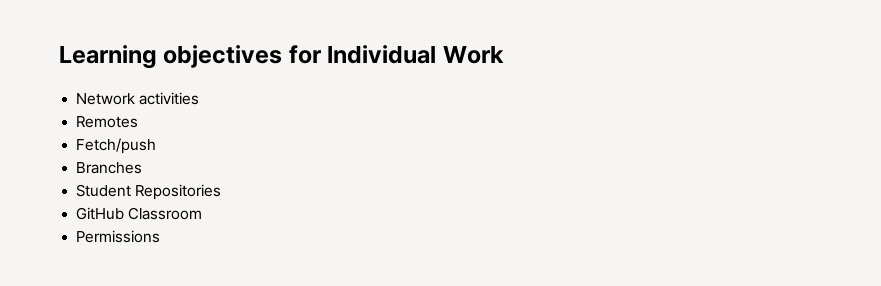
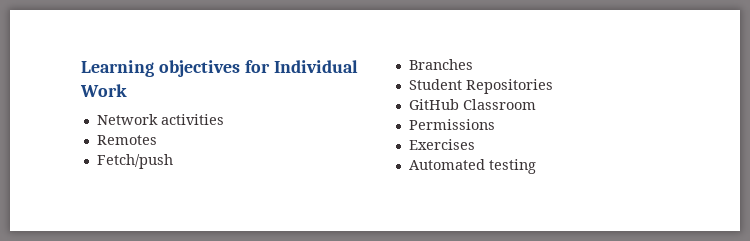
+ Exercises
+ Automated testing

